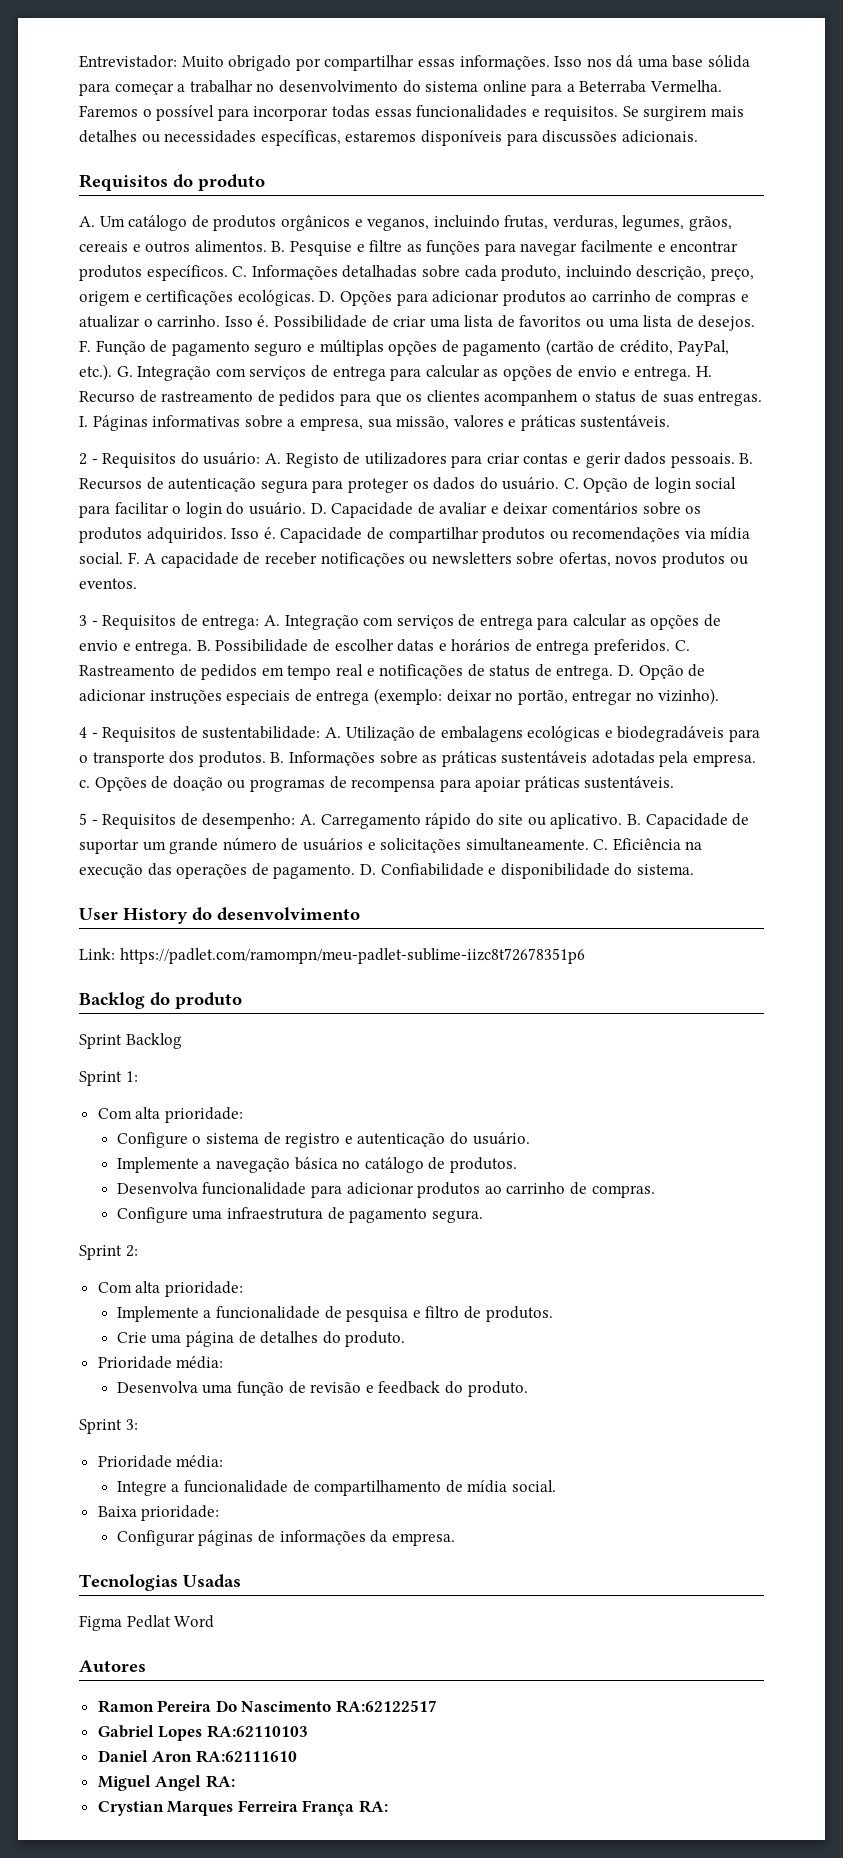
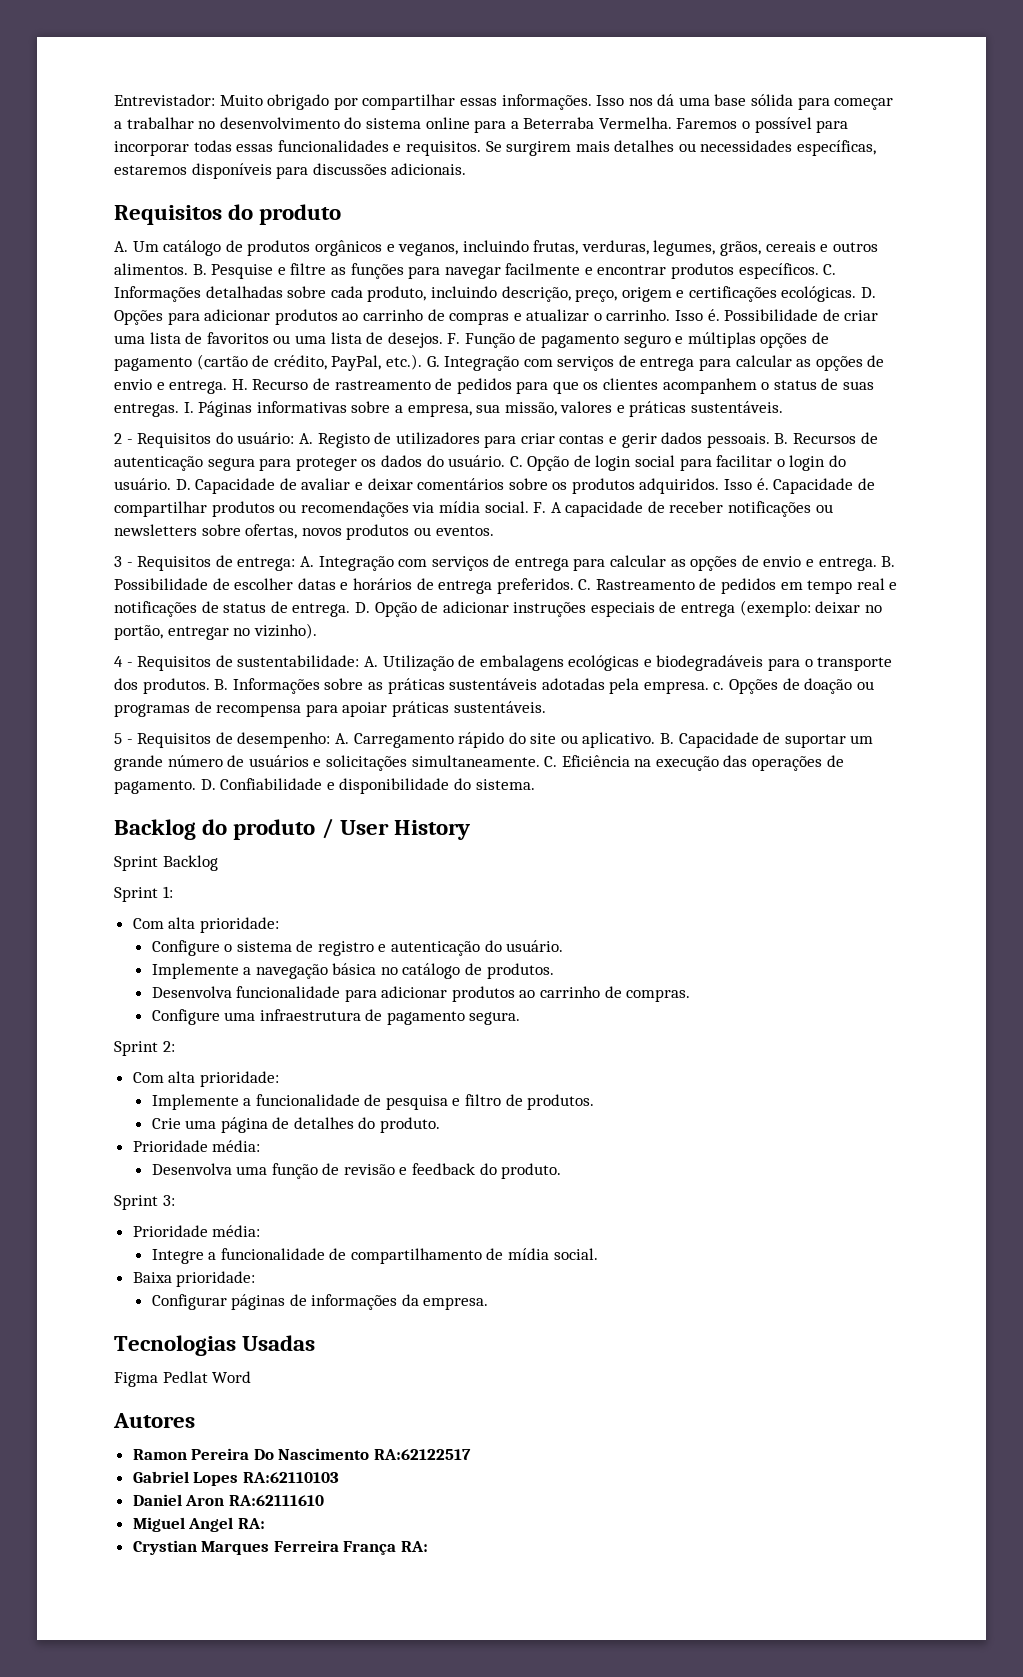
- User History do desenvolvimento
- Link: https://padlet.com/ramompn/meu-padlet-sublime-iizc8t72678351p6
- Backlog do produto
+ Backlog do produto / User History

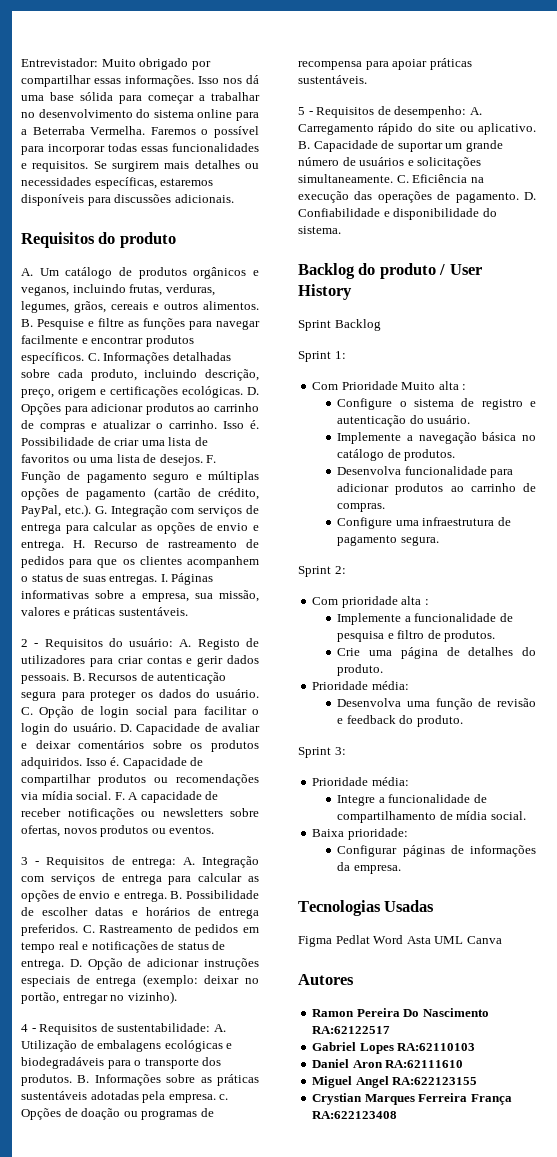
  Sprint 1:
- Com alta prioridade:
+ Com Prioridade Muito alta :
  Sprint 2:
- Com alta prioridade:
+ Com prioridade alta :
- Figma Pedlat Word
+ Figma Pedlat Word Asta UML Canva
- Miguel Angel RA:
+ Miguel Angel RA:622123155
- Crystian Marques Ferreira França RA:
+ Crystian Marques Ferreira França RA:622123408

